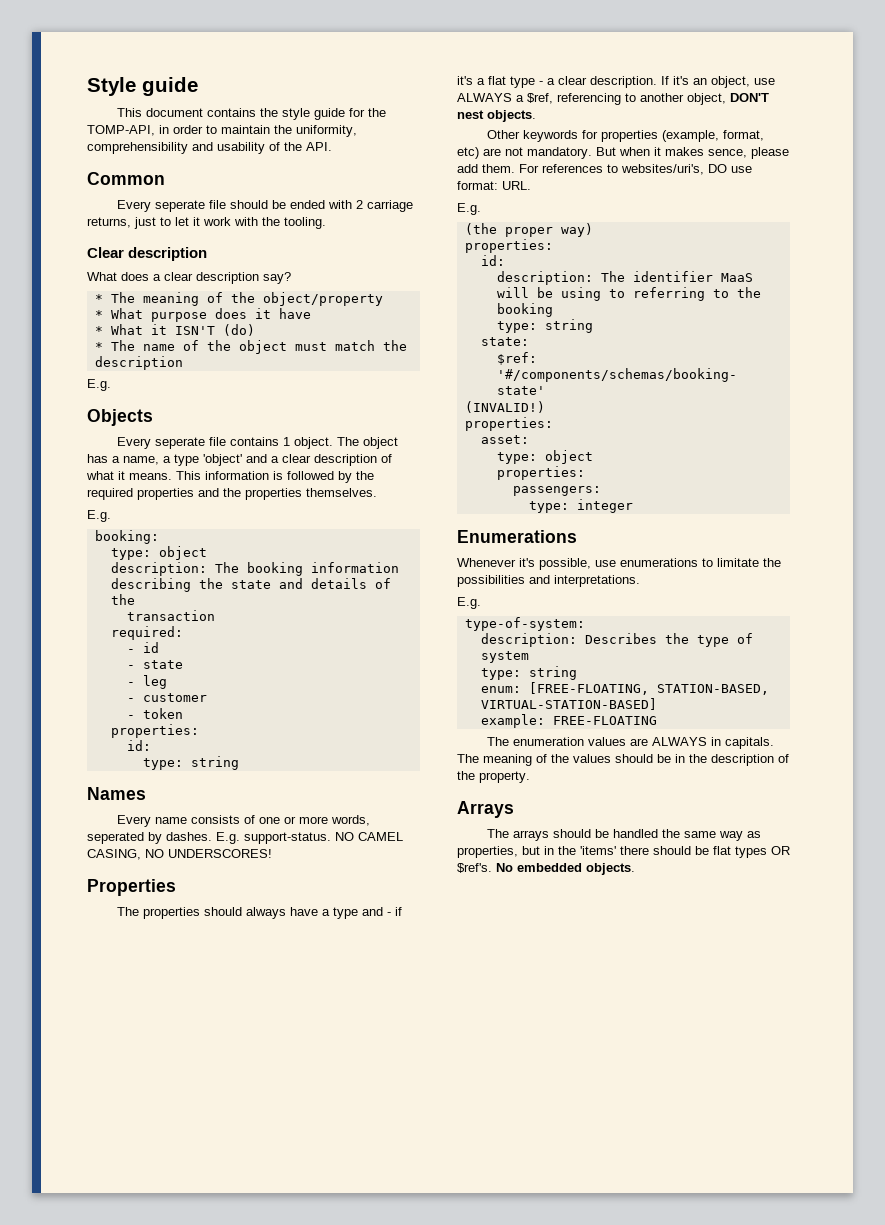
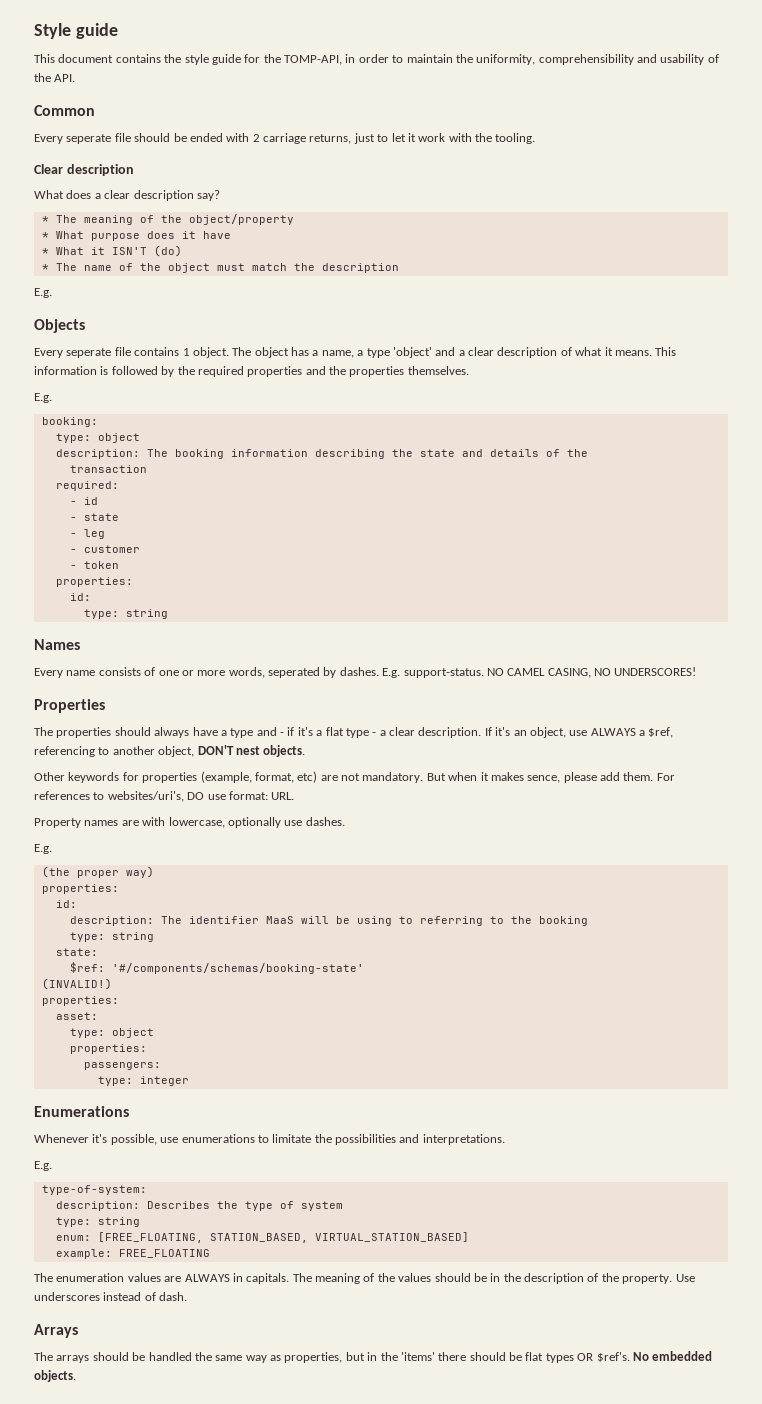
+ Property names are with lowercase, optionally use dashes.
- enum: [FREE-FLOATING, STATION-BASED, VIRTUAL-STATION-BASED]
+ enum: [FREE_FLOATING, STATION_BASED, VIRTUAL_STATION_BASED]
- example: FREE-FLOATING
+ example: FREE_FLOATING
+ Use underscores instead of dash.

